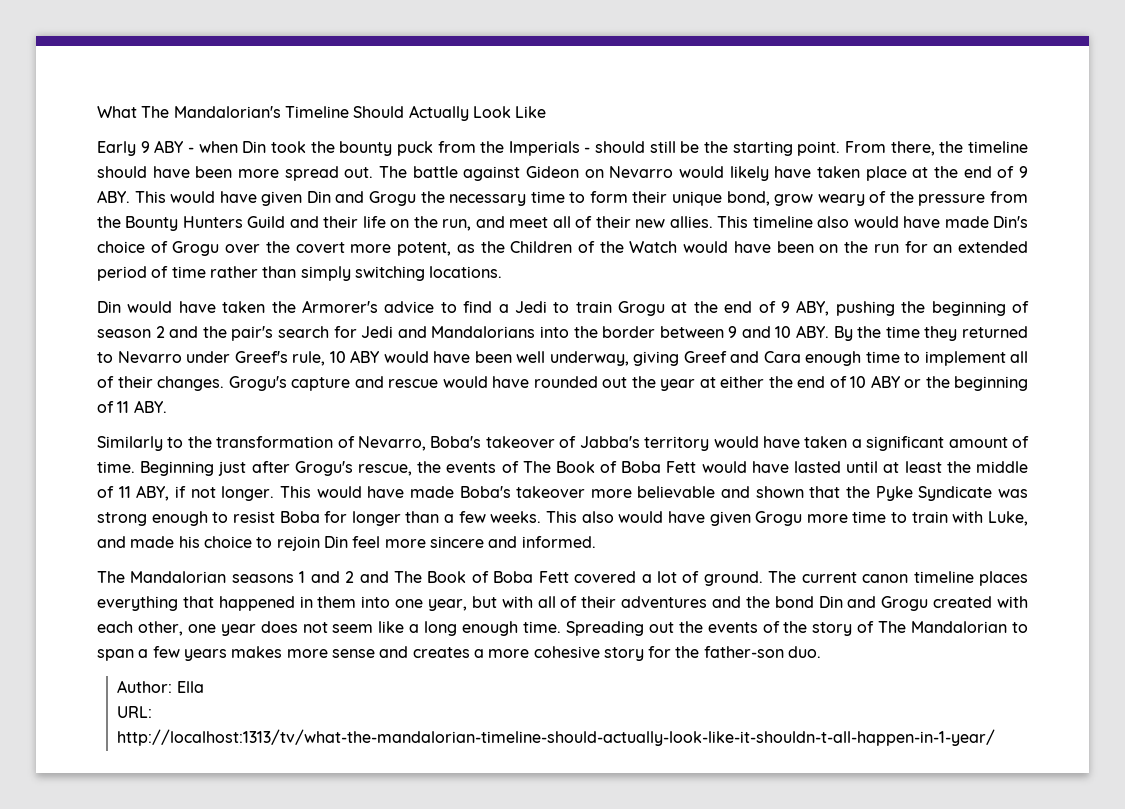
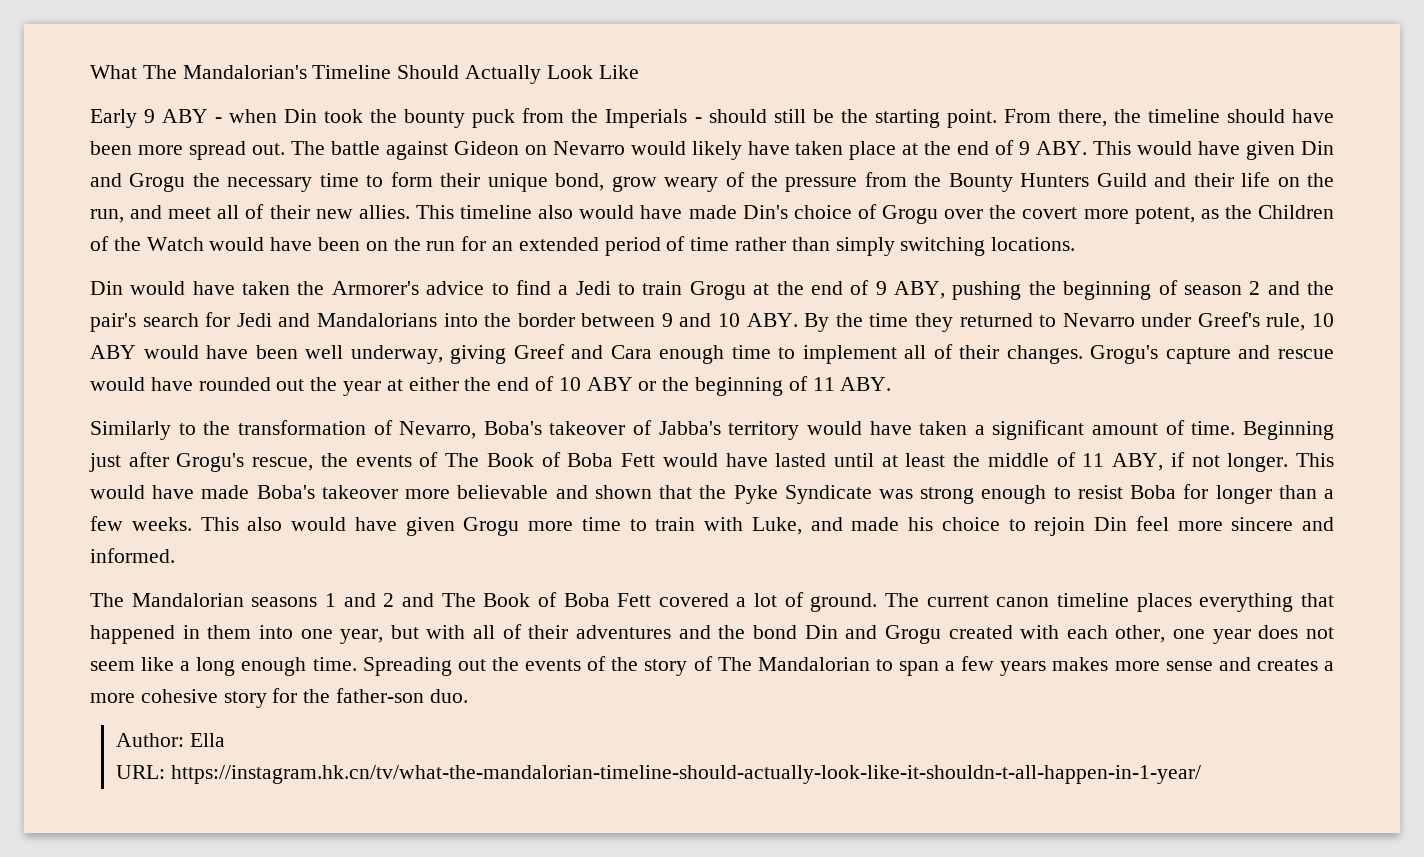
- URL: http://localhost:1313/tv/what-the-mandalorian-timeline-should-actually-look-like-it-shouldn-t-all-happen-in-1-year/
+ URL: https://instagram.hk.cn/tv/what-the-mandalorian-timeline-should-actually-look-like-it-shouldn-t-all-happen-in-1-year/

